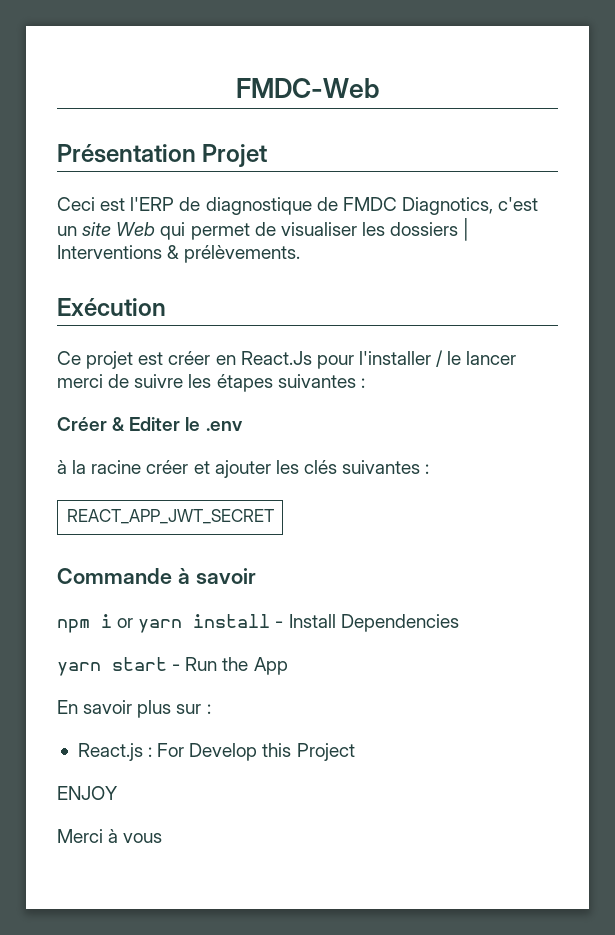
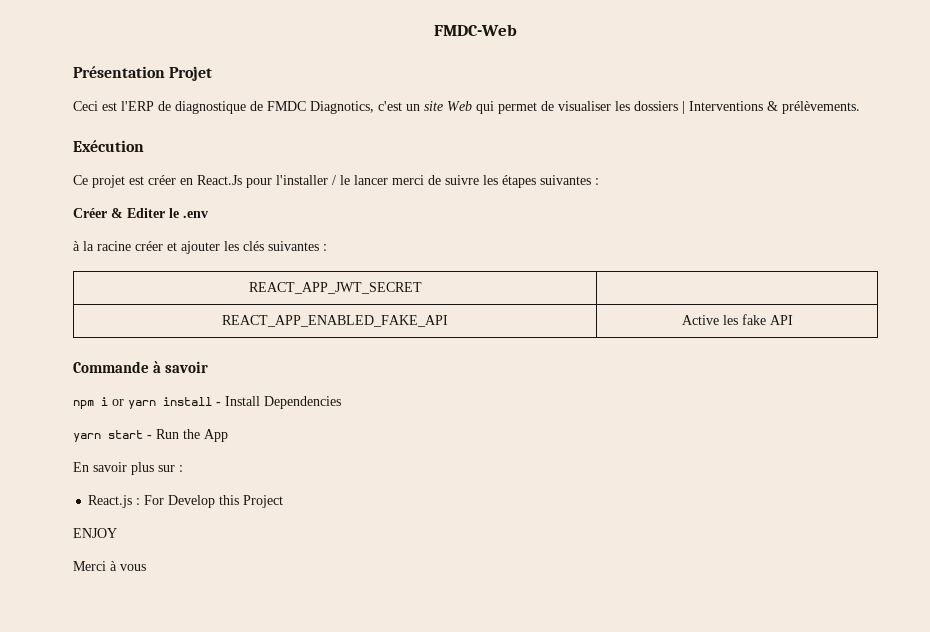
- REACT_APP_JWT_SECRET
+ REACT_APP_JWT_SECRET |
+ REACT_APP_ENABLED_FAKE_API | Active les fake API

